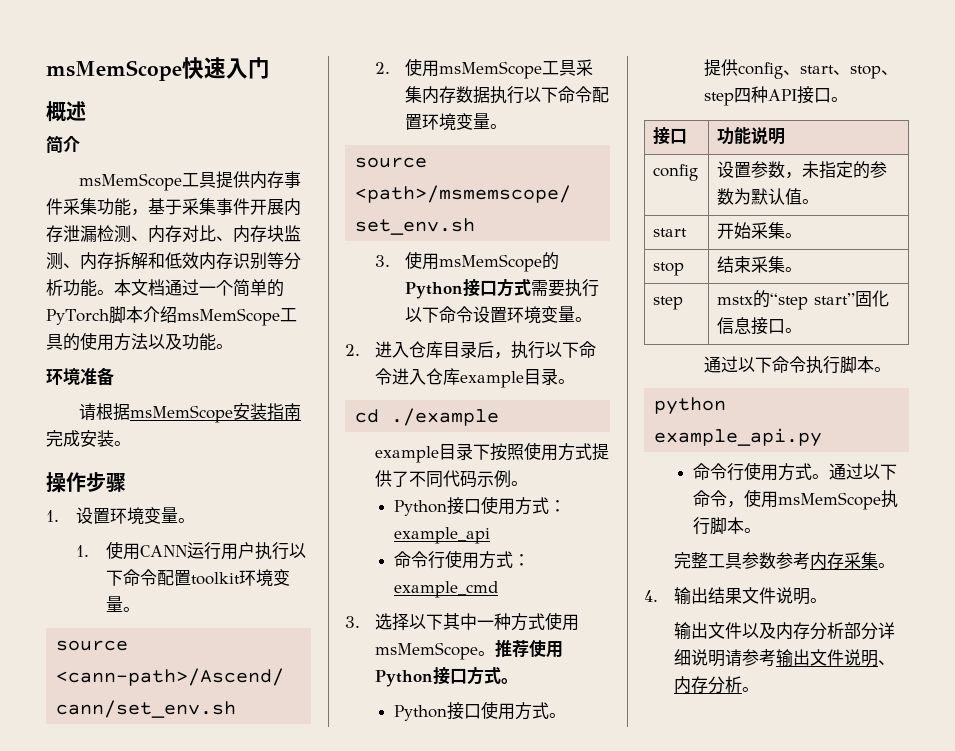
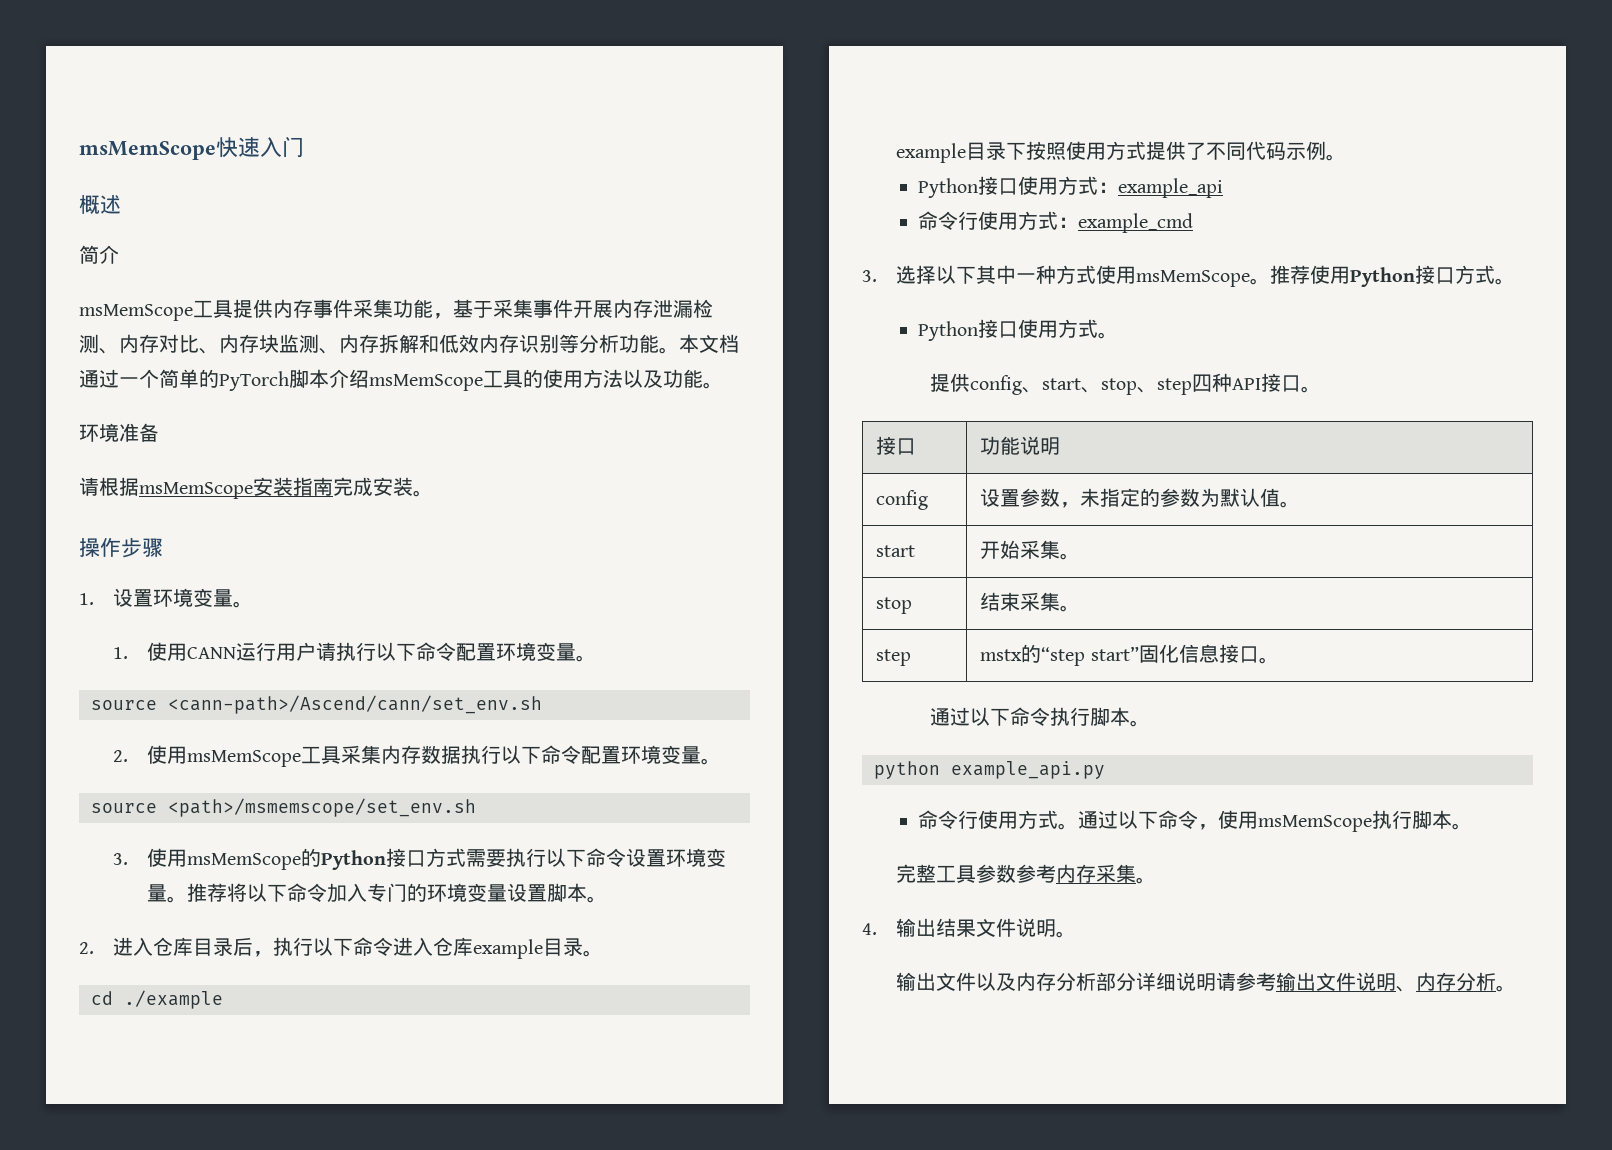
- 1.使用CANN运行用户执行以下命令配置toolkit环境变量。
+ 1.使用CANN运行用户请执行以下命令配置环境变量。
+ 推荐将以下命令加入专门的环境变量设置脚本。

